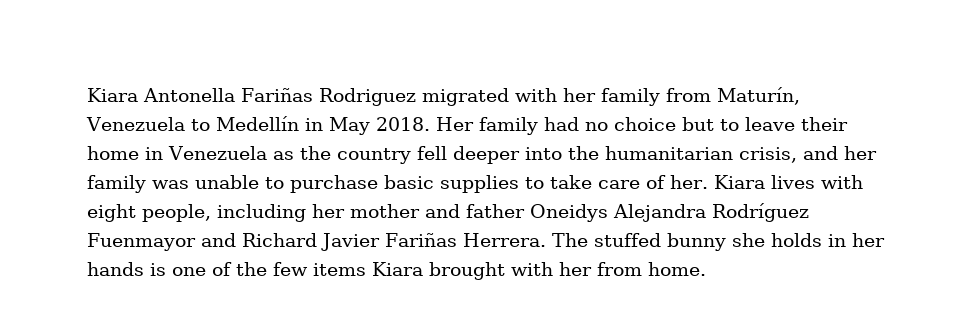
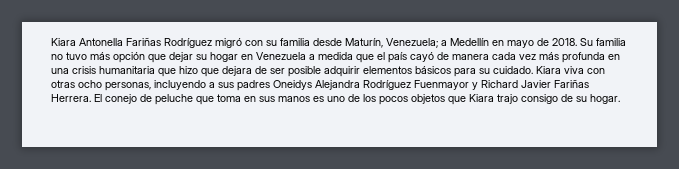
- Kiara Antonella Fariñas Rodriguez migrated with her family from Maturín, Venezuela to Medellín in May 2018. Her family had no choice but to leave their home in Venezuela as the country fell deeper into the humanitarian crisis, and her family was unable to purchase basic supplies to take care of her. Kiara lives with eight people, including her mother and father Oneidys Alejandra Rodríguez Fuenmayor and Richard Javier Fariñas Herrera.
+ Kiara Antonella Fariñas Rodríguez migró con su familia desde Maturín, Venezuela; a Medellín en mayo de 2018. Su familia no tuvo más opción que dejar su hogar en Venezuela a medida que el país cayó de manera cada vez más profunda en una crisis humanitaria que hizo que dejara de ser posible adquirir elementos básicos para su cuidado. Kiara viva con otras ocho personas, incluyendo a sus padres Oneidys Alejandra Rodríguez Fuenmayor y Richard Javier Fariñas Herrera.
- The stuffed bunny she holds in her hands is one of the few items Kiara brought with her from home.
+ El conejo de peluche que toma en sus manos es uno de los pocos objetos que Kiara trajo consigo de su hogar.

